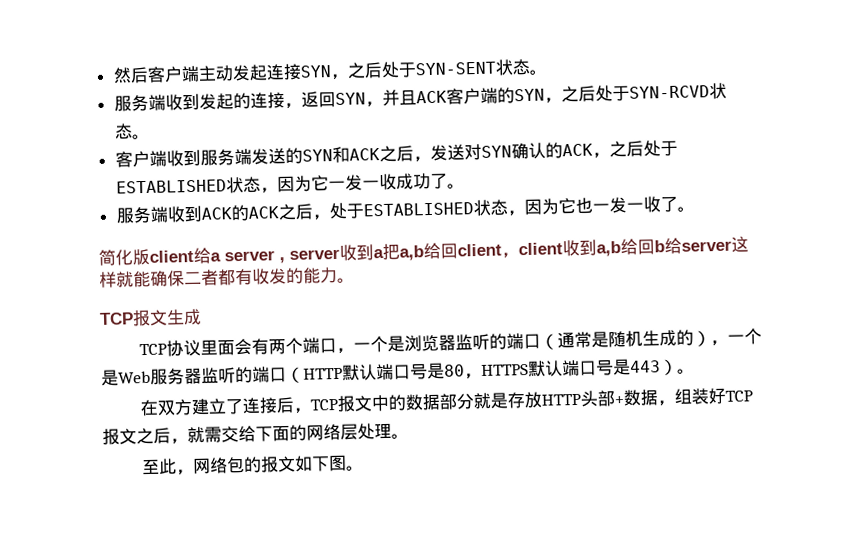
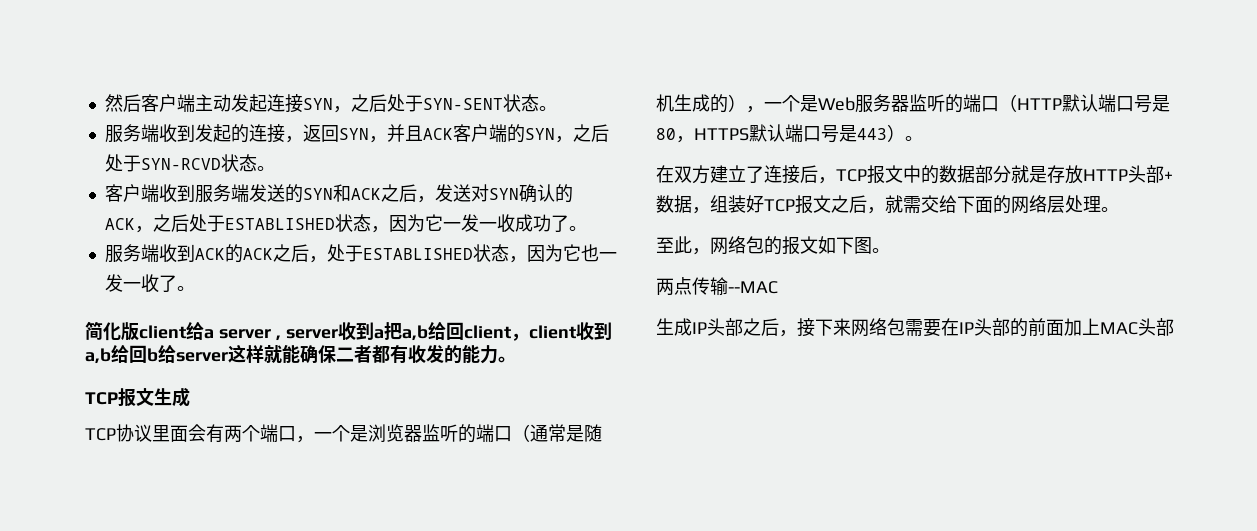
+ 两点传输--MAC
+ 生成IP头部之后，接下来网络包需要在IP头部的前面加上MAC头部

